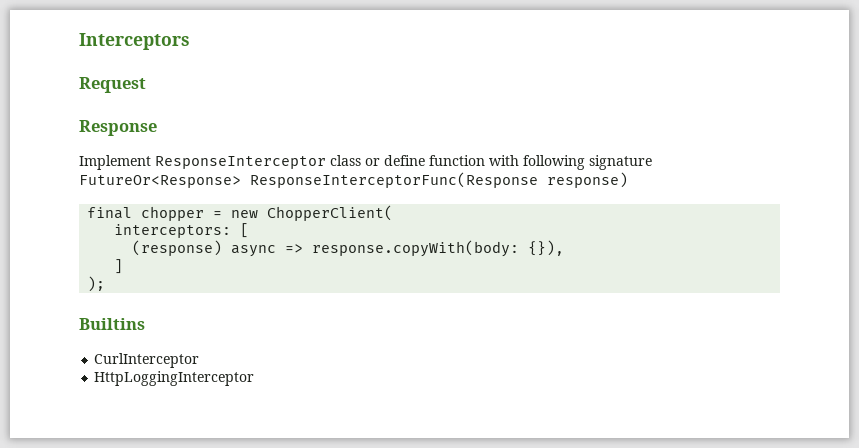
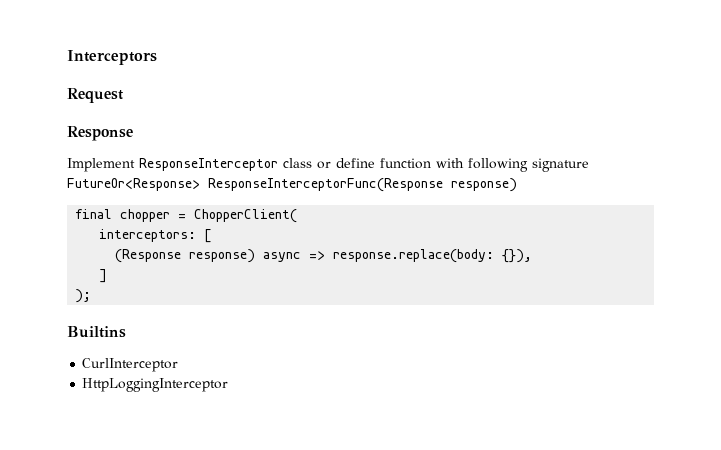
- final chopper = new ChopperClient(
+ final chopper = ChopperClient(
- (response) async => response.copyWith(body: {}),
+ (Response response) async => response.replace(body: {}),

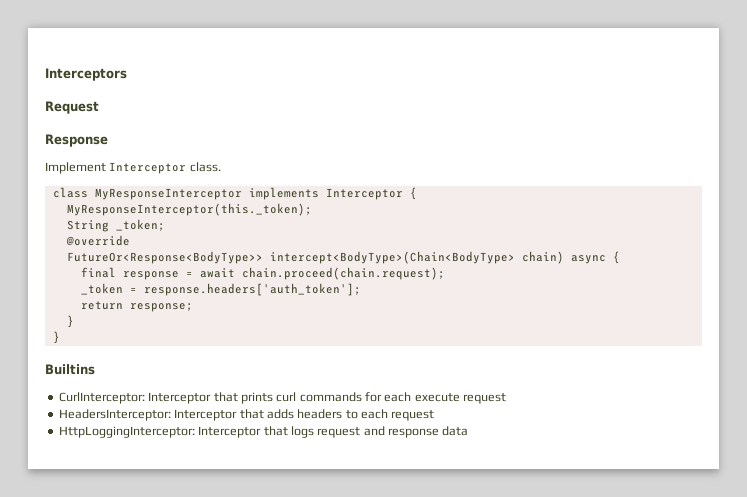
- Implement ResponseInterceptor class or define function with following signature FutureOr<Response> ResponseInterceptorFunc(Response response)
- final chopper = ChopperClient(
- interceptors: [
- (Response response) async => response.replace(body: {}),
- ]
- );
+ Implement Interceptor class.
+ class MyResponseInterceptor implements Interceptor {
+ MyResponseInterceptor(this._token);
+ String _token;
+ @override
+ FutureOr<Response<BodyType>> intercept<BodyType>(Chain<BodyType> chain) async {
+ final response = await chain.proceed(chain.request);
+ _token = response.headers['auth_token'];
+ return response;
+ }
+ }
  Builtins
- CurlInterceptor
- HttpLoggingInterceptor
+ CurlInterceptor: Interceptor that prints curl commands for each execute request
+ HeadersInterceptor: Interceptor that adds headers to each request
+ HttpLoggingInterceptor: Interceptor that logs request and response data

